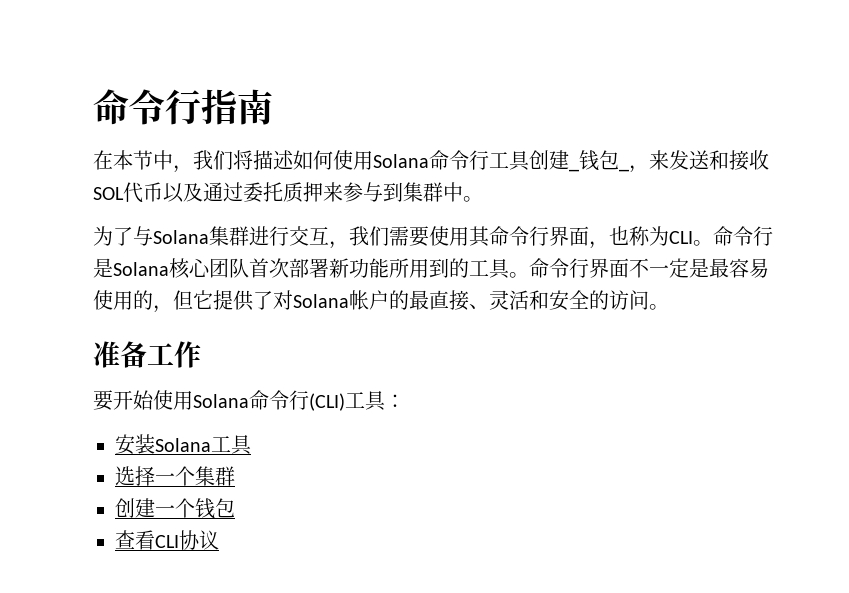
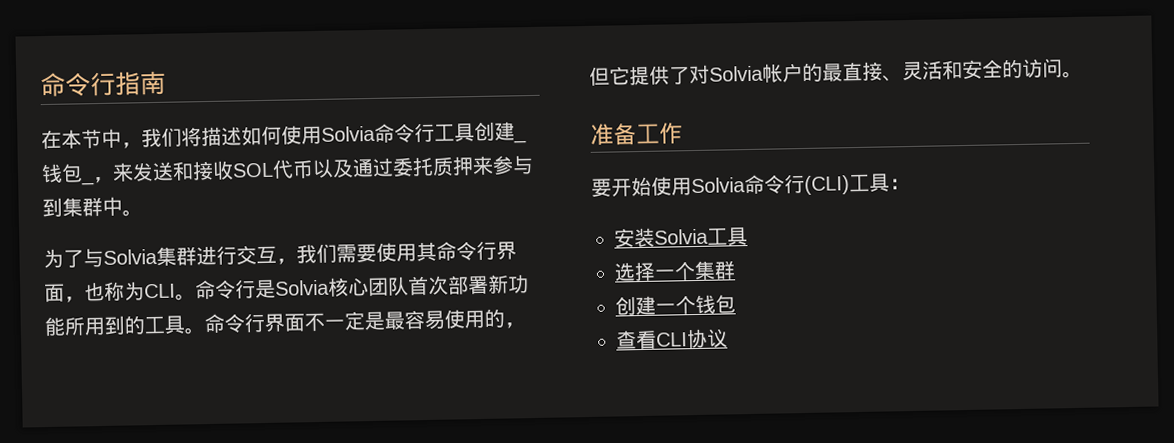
- 在本节中，我们将描述如何使用Solana命令行工具创建_钱包_，来发送和接收SOL代币以及通过委托质押来参与到集群中。
+ 在本节中，我们将描述如何使用Solvia命令行工具创建_钱包_，来发送和接收SOL代币以及通过委托质押来参与到集群中。
- 为了与Solana集群进行交互，我们需要使用其命令行界面，也称为CLI。
+ 为了与Solvia集群进行交互，我们需要使用其命令行界面，也称为CLI。
- 命令行是Solana核心团队首次部署新功能所用到的工具。
+ 命令行是Solvia核心团队首次部署新功能所用到的工具。
- 命令行界面不一定是最容易使用的，但它提供了对Solana帐户的最直接、灵活和安全的访问。
+ 命令行界面不一定是最容易使用的，但它提供了对Solvia帐户的最直接、灵活和安全的访问。
- 要开始使用Solana命令行(CLI)工具：
+ 要开始使用Solvia命令行(CLI)工具：
- 安装Solana工具
+ 安装Solvia工具

